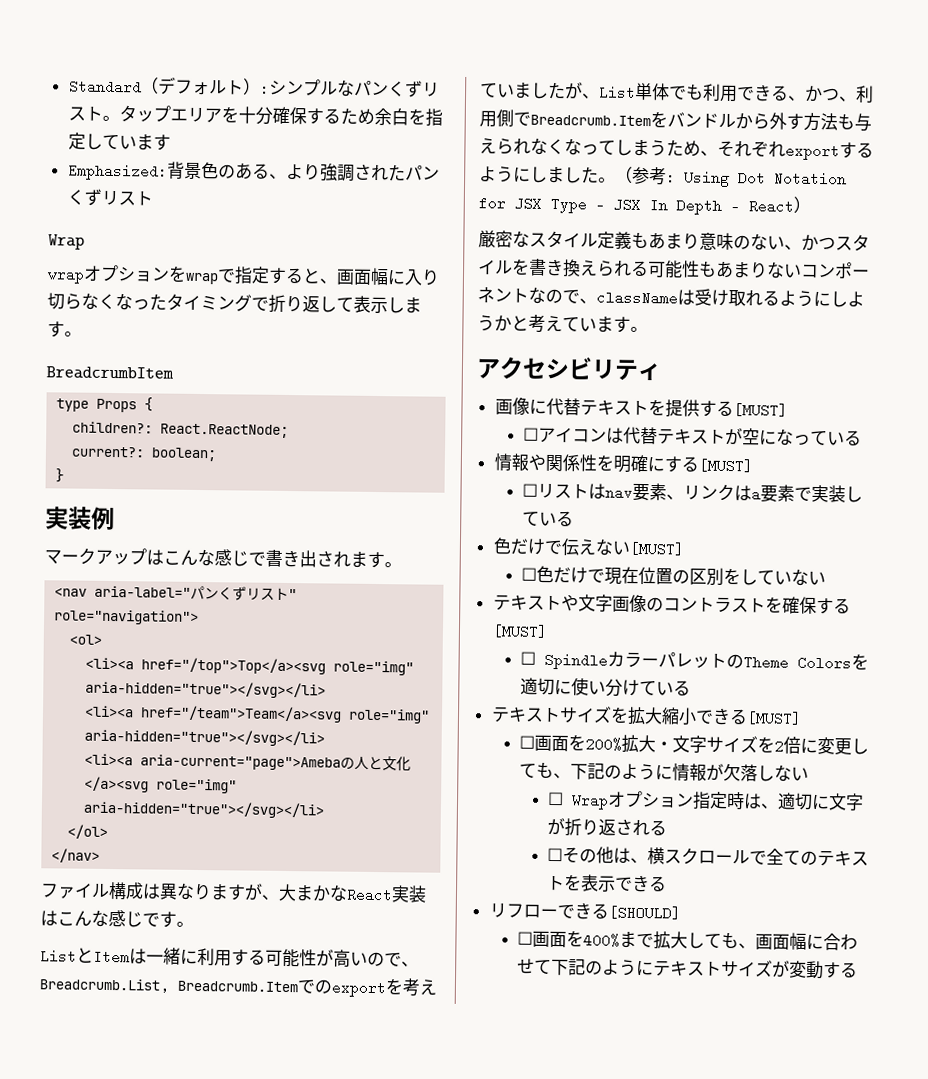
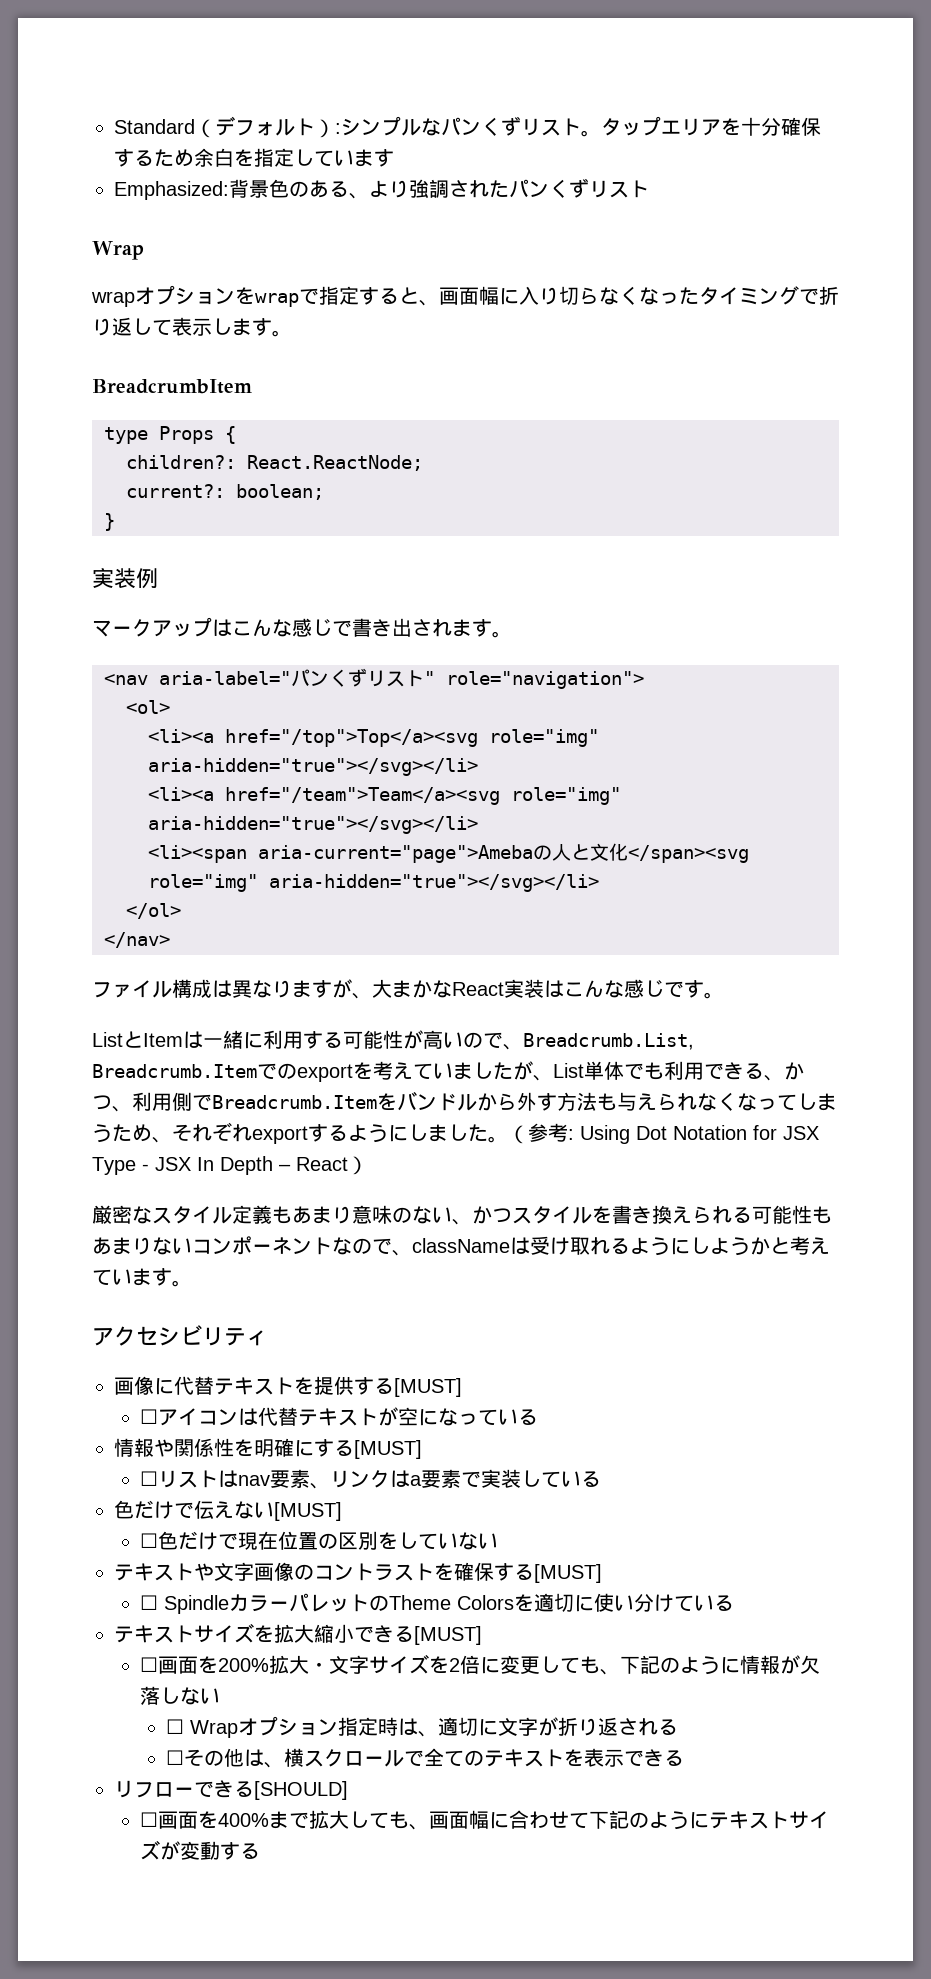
- <li><a aria-current="page">Amebaの人と文化</a><svg role="img" aria-hidden="true"></svg></li>
+ <li><span aria-current="page">Amebaの人と文化</span><svg role="img" aria-hidden="true"></svg></li>

